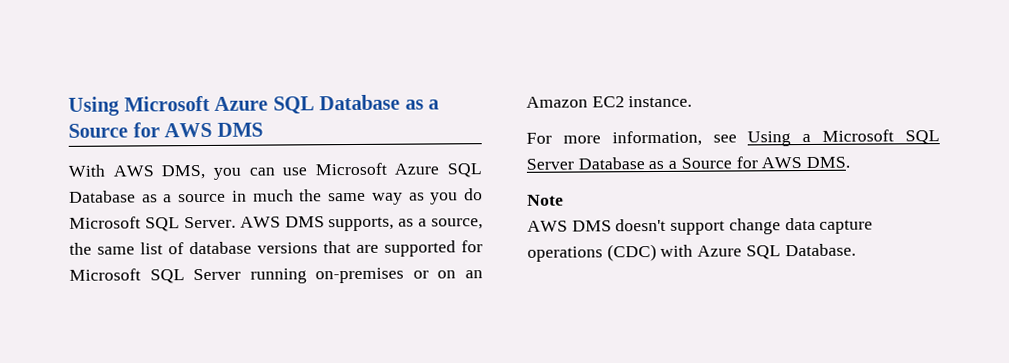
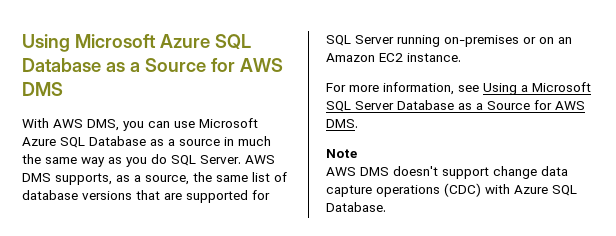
- With AWS DMS, you can use Microsoft Azure SQL Database as a source in much the same way as you do Microsoft SQL Server.
+ With AWS DMS, you can use Microsoft Azure SQL Database as a source in much the same way as you do SQL Server.
- AWS DMS supports, as a source, the same list of database versions that are supported for Microsoft SQL Server running on-premises or on an Amazon EC2 instance.
+ AWS DMS supports, as a source, the same list of database versions that are supported for SQL Server running on-premises or on an Amazon EC2 instance.

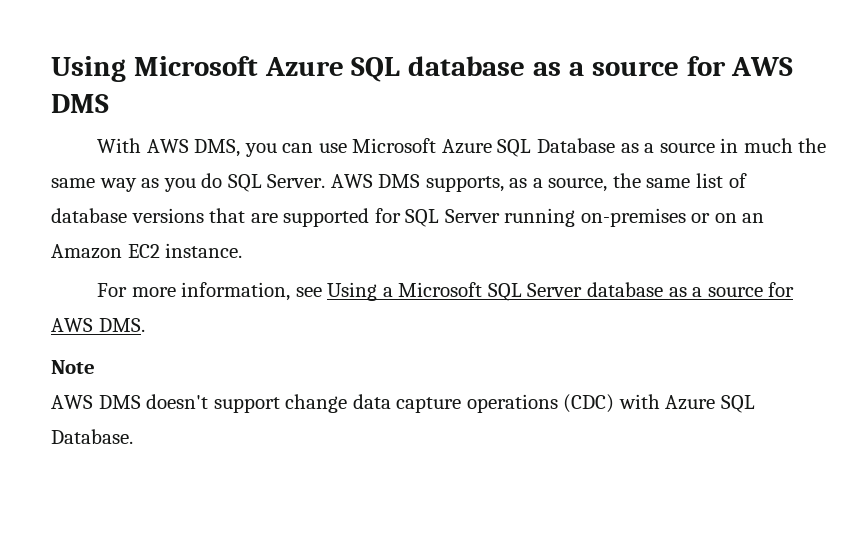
- Using Microsoft Azure SQL Database as a Source for AWS DMS
+ Using Microsoft Azure SQL database as a source for AWS DMS
- For more information, see Using a Microsoft SQL Server Database as a Source for AWS DMS.
+ For more information, see Using a Microsoft SQL Server database as a source for AWS DMS.

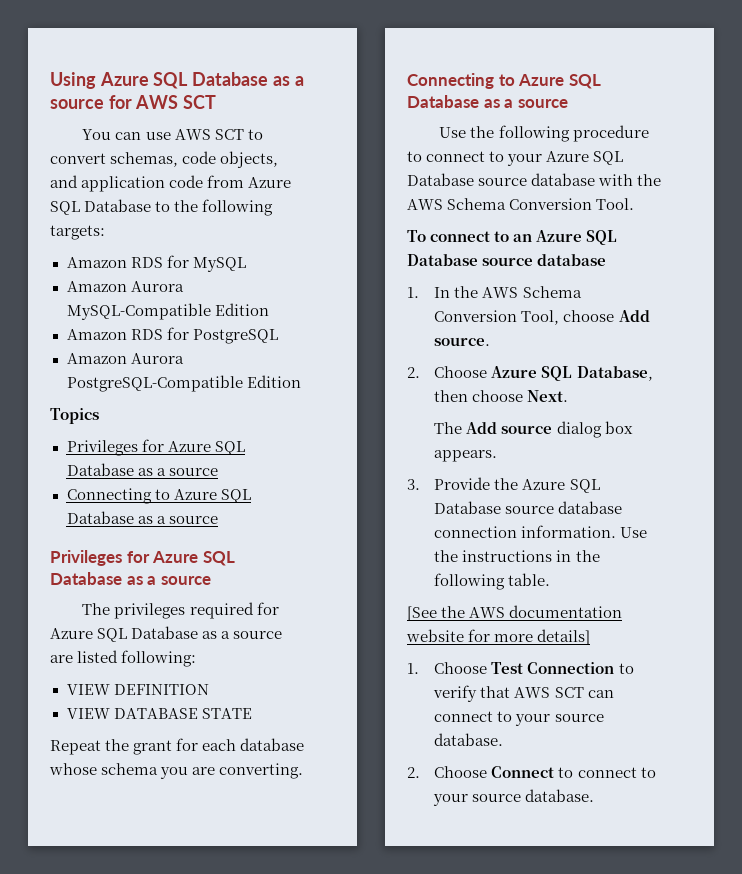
- Using Microsoft Azure SQL database as a source for AWS DMS
- With AWS DMS, you can use Microsoft Azure SQL Database as a source in much the same way as you do SQL Server. AWS DMS supports, as a source, the same list of database versions that are supported for SQL Server running on-premises or on an Amazon EC2 instance.
- For more information, see Using a Microsoft SQL Server database as a source for AWS DMS.
- Note
- AWS DMS doesn't support change data capture operations (CDC) with Azure SQL Database.
+ Using Azure SQL Database as a source for AWS SCT
+ You can use AWS SCT to convert schemas, code objects, and application code from Azure SQL Database to the following targets:
+ Amazon RDS for MySQL
+ Amazon Aurora MySQL-Compatible Edition
+ Amazon RDS for PostgreSQL
+ Amazon Aurora PostgreSQL-Compatible Edition
+ Topics
+ Privileges for Azure SQL Database as a source
+ Connecting to Azure SQL Database as a source
+ Privileges for Azure SQL Database as a source
+ The privileges required for Azure SQL Database as a source are listed following:
+ VIEW DEFINITION
+ VIEW DATABASE STATE
+ Repeat the grant for each database whose schema you are converting.
+ Connecting to Azure SQL Database as a source
+ Use the following procedure to connect to your Azure SQL Database source database with the AWS Schema Conversion Tool.
+ To connect to an Azure SQL Database source database
+ 1. In the AWS Schema Conversion Tool, choose Add source.
+ 2. Choose Azure SQL Database, then choose Next.
+ The Add source dialog box appears.
+ 3. Provide the Azure SQL Database source database connection information. Use the instructions in the following table.
+ [See the AWS documentation website for more details]
+ 1. Choose Test Connection to verify that AWS SCT can connect to your source database.
+ 2. Choose Connect to connect to your source database.

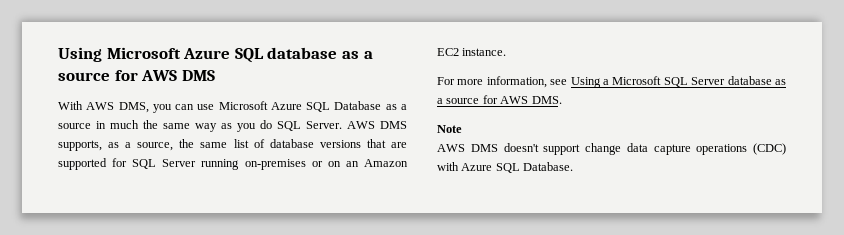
- Using Azure SQL Database as a source for AWS SCT
- You can use AWS SCT to convert schemas, code objects, and application code from Azure SQL Database to the following targets:
- Amazon RDS for MySQL
- Amazon Aurora MySQL-Compatible Edition
- Amazon RDS for PostgreSQL
- Amazon Aurora PostgreSQL-Compatible Edition
- Topics
- Privileges for Azure SQL Database as a source
- Connecting to Azure SQL Database as a source
- Privileges for Azure SQL Database as a source
- The privileges required for Azure SQL Database as a source are listed following:
- VIEW DEFINITION
- VIEW DATABASE STATE
- Repeat the grant for each database whose schema you are converting.
- Connecting to Azure SQL Database as a source
- Use the following procedure to connect to your Azure SQL Database source database with the AWS Schema Conversion Tool.
- To connect to an Azure SQL Database source database
- 1. In the AWS Schema Conversion Tool, choose Add source.
- 2. Choose Azure SQL Database, then choose Next.
- The Add source dialog box appears.
- 3. Provide the Azure SQL Database source database connection information. Use the instructions in the following table.
- [See the AWS documentation website for more details]
- 1. Choose Test Connection to verify that AWS SCT can connect to your source database.
- 2. Choose Connect to connect to your source database.
+ Using Microsoft Azure SQL database as a source for AWS DMS
+ With AWS DMS, you can use Microsoft Azure SQL Database as a source in much the same way as you do SQL Server. AWS DMS supports, as a source, the same list of database versions that are supported for SQL Server running on-premises or on an Amazon EC2 instance.
+ For more information, see Using a Microsoft SQL Server database as a source for AWS DMS.
+ Note
+ AWS DMS doesn't support change data capture operations (CDC) with Azure SQL Database.

